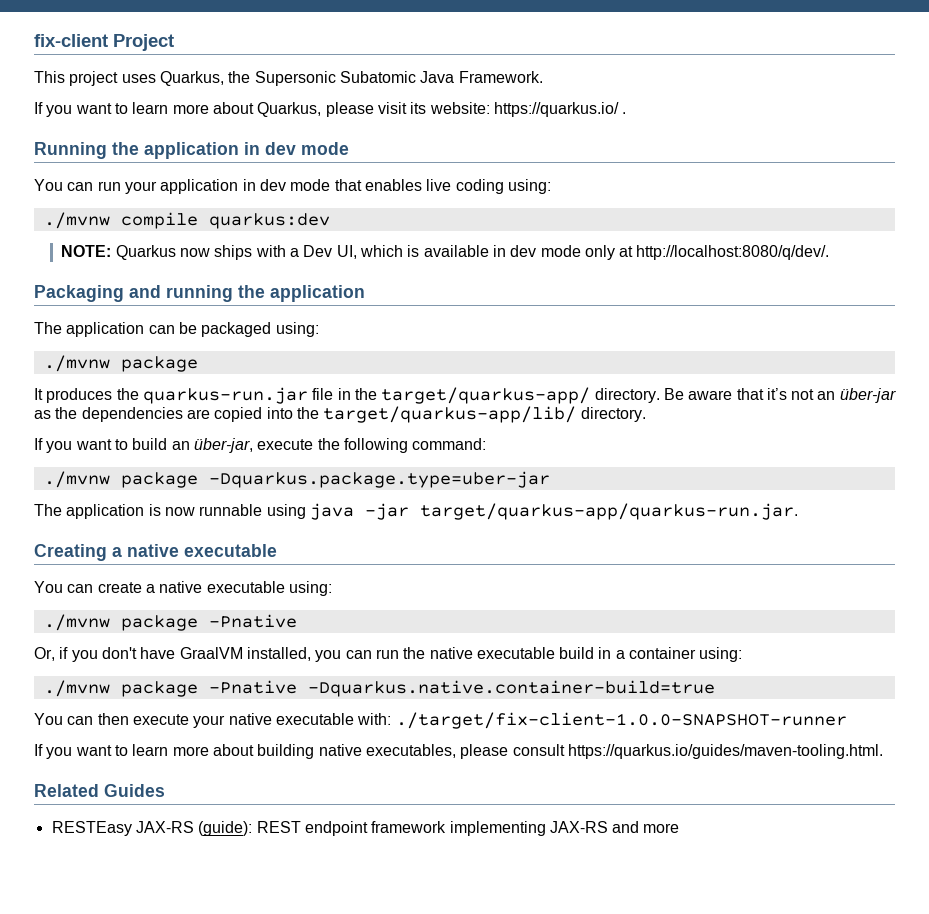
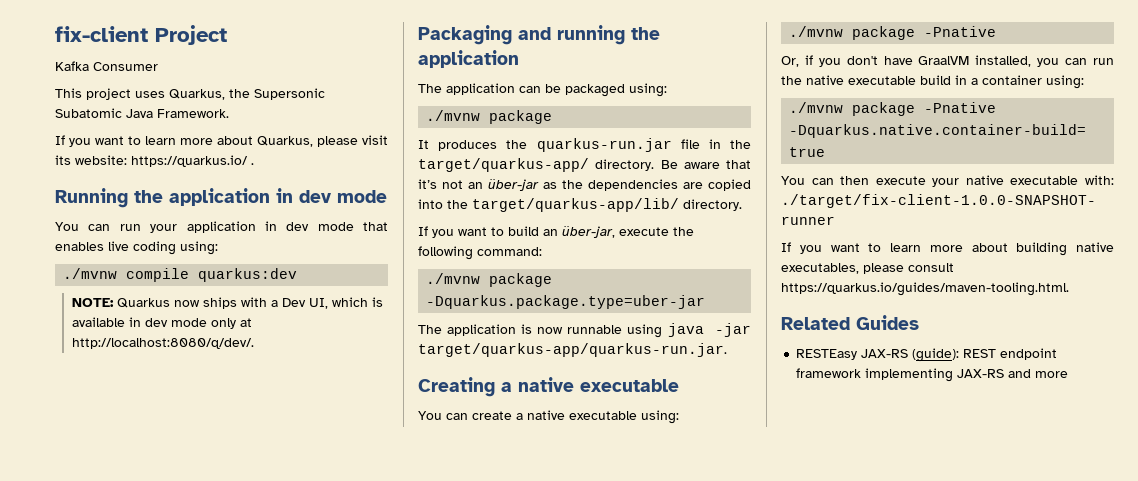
+ Kafka Consumer

